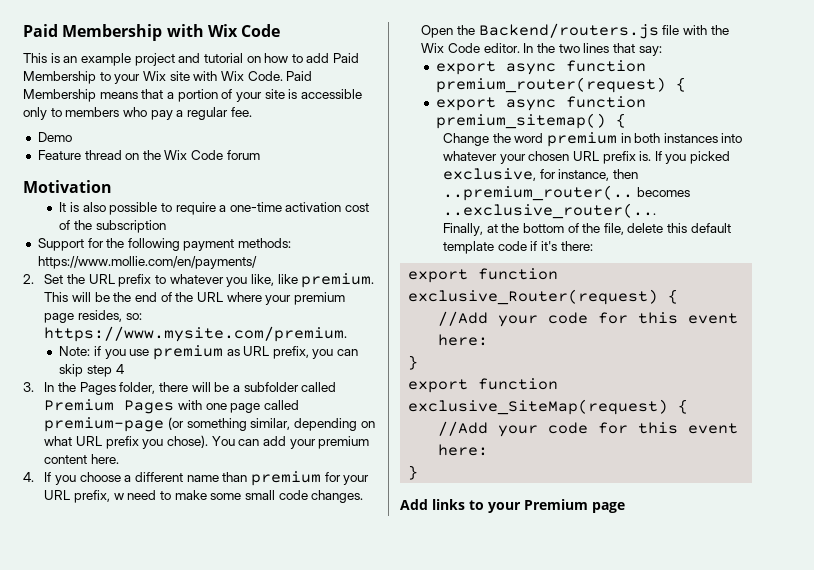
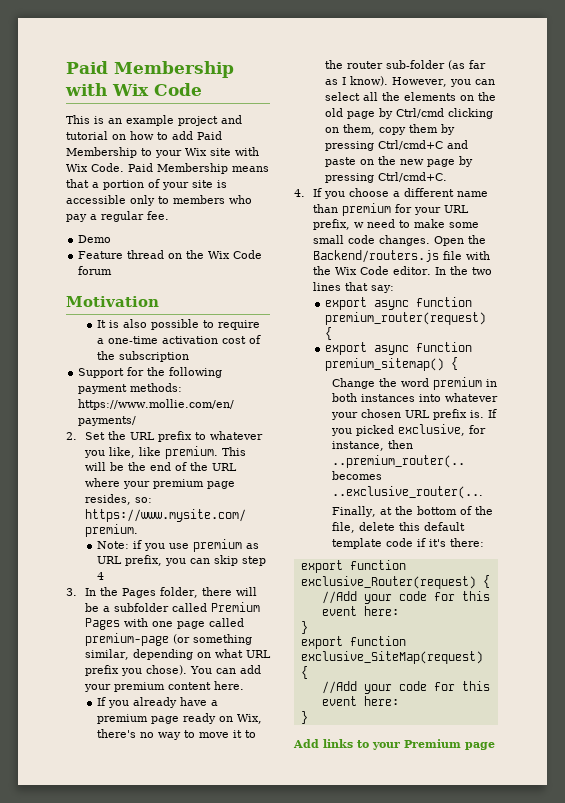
+ If you already have a premium page ready on Wix, there's no way to move it to the router sub-folder (as far as I know). However, you can select all the elements on the old page by Ctrl/cmd clicking on them, copy them by pressing Ctrl/cmd+C and paste on the new page by pressing Ctrl/cmd+C.

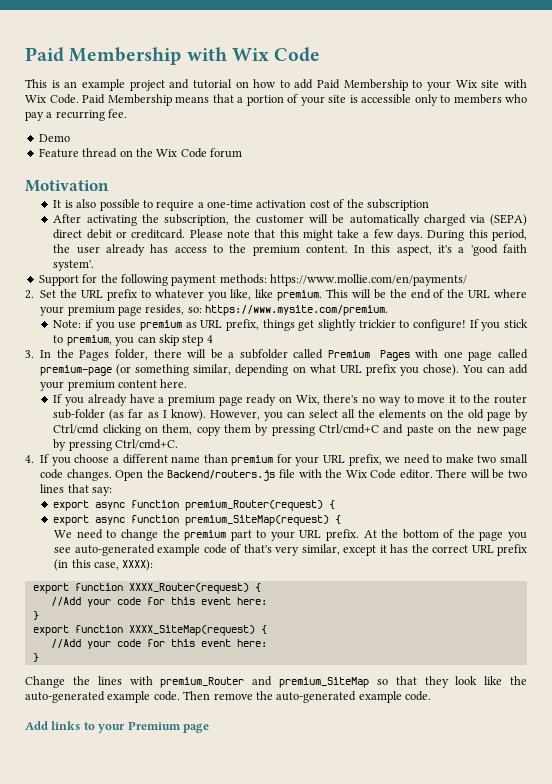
- Paid Membership means that a portion of your site is accessible only to members who pay a regular fee.
+ Paid Membership means that a portion of your site is accessible only to members who pay a recurring fee.
+ After activating the subscription, the customer will be automatically charged via (SEPA) direct debit or creditcard. Please note that this might take a few days. During this period, the user already has access to the premium content. In this aspect, it's a 'good faith system'.
- Note: if you use premium as URL prefix, you can skip step 4
+ Note: if you use premium as URL prefix, things get slightly trickier to configure! If you stick to premium, you can skip step 4
- 4. If you choose a different name than premium for your URL prefix, w need to make some small code changes.
+ 4. If you choose a different name than premium for your URL prefix, we need to make two small code changes.
- In the two lines that say:
+ There will be two lines that say:
- export async function premium_router(request) {
+ export async function premium_Router(request) {
- export async function premium_sitemap() {
- Change the word premium in both instances into whatever your chosen URL prefix is. If you picked exclusive, for instance, then ..premium_router(.. becomes ..exclusive_router(...
- Finally, at the bottom of the file, delete this default template code if it's there:
- export function exclusive_Router(request) {
+ export async function premium_SiteMap(request) {
+ We need to change the premium part to your URL prefix. At the bottom of the page you see auto-generated example code of that's very similar, except it has the correct URL prefix (in this case, XXXX):
+ export function XXXX_Router(request) {
- export function exclusive_SiteMap(request) {
+ export function XXXX_SiteMap(request) {
  //Add your code for this event here:
  }
+ Change the lines with premium_Router and premium_SiteMap so that they look like the auto-generated example code. Then remove the auto-generated example code.

